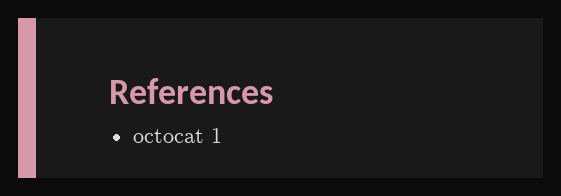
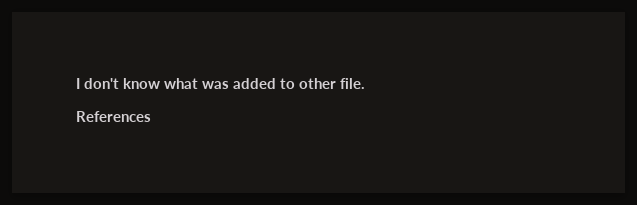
+ I don't know what was added to other file.
- octocat 1

